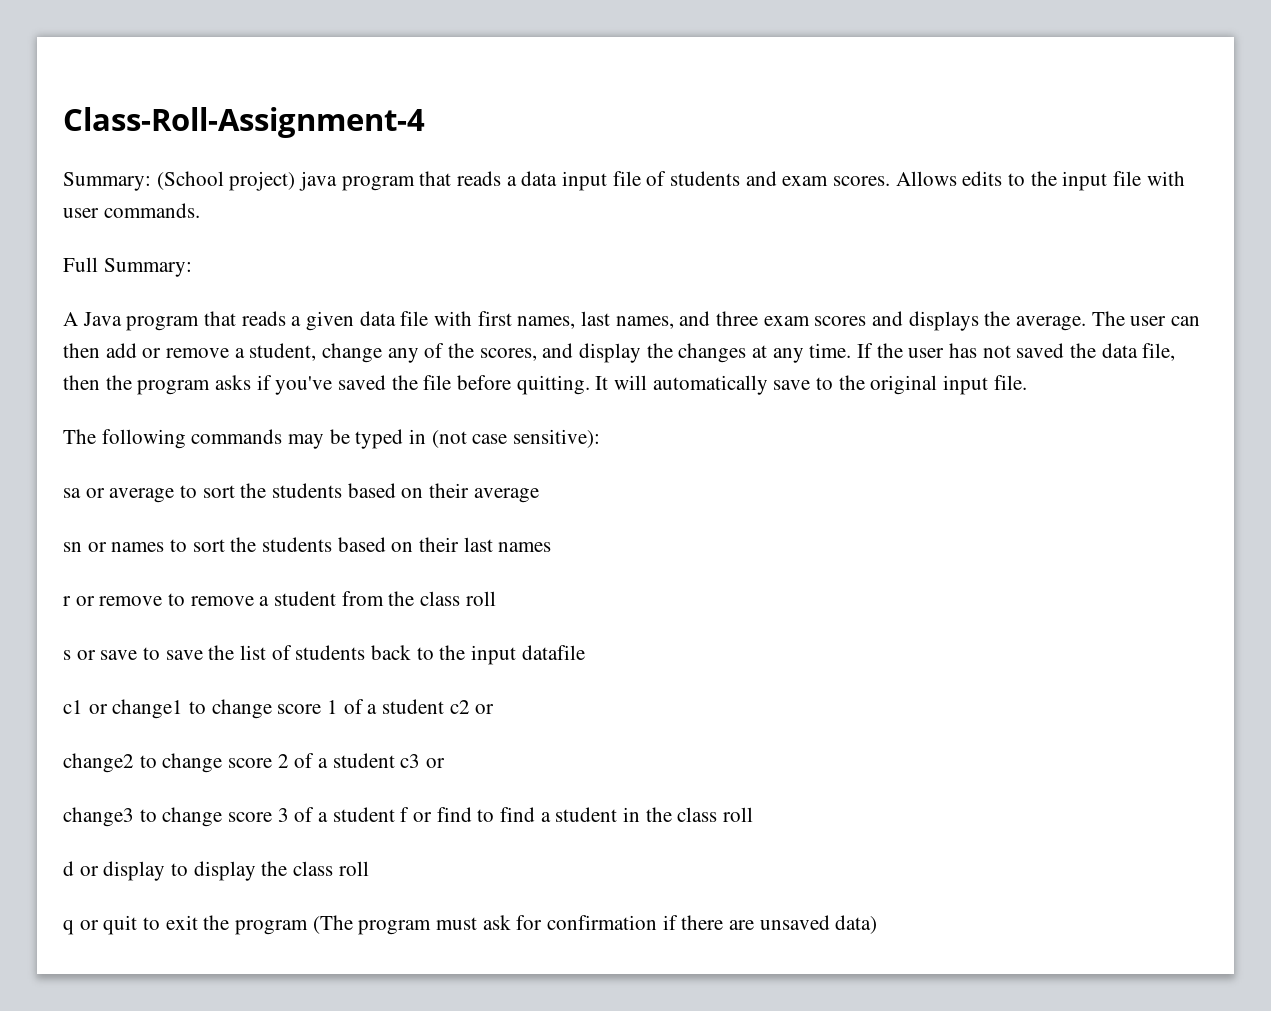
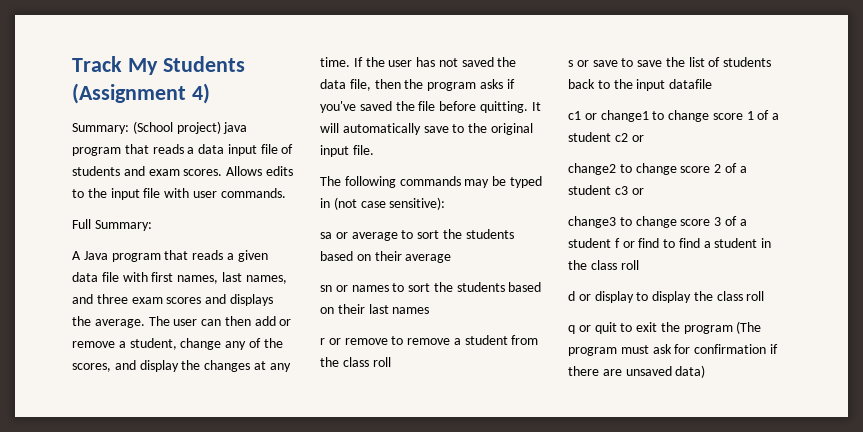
- Class-Roll-Assignment-4
+ Track My Students (Assignment 4)

